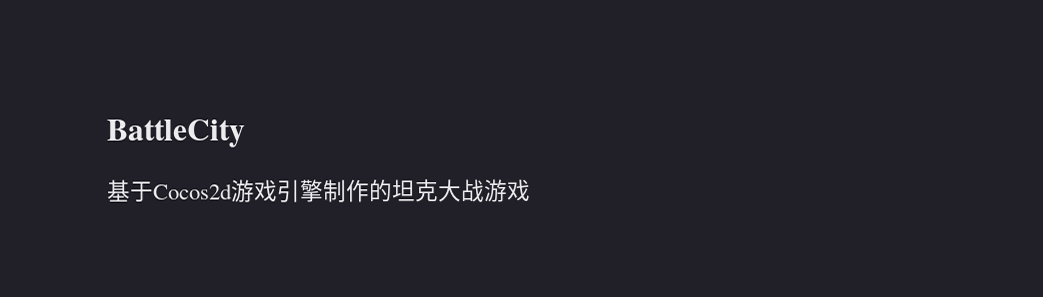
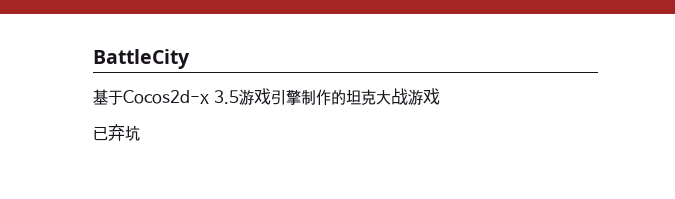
- 基于Cocos2d游戏引擎制作的坦克大战游戏
+ 基于Cocos2d-x 3.5游戏引擎制作的坦克大战游戏
+ 已弃坑

